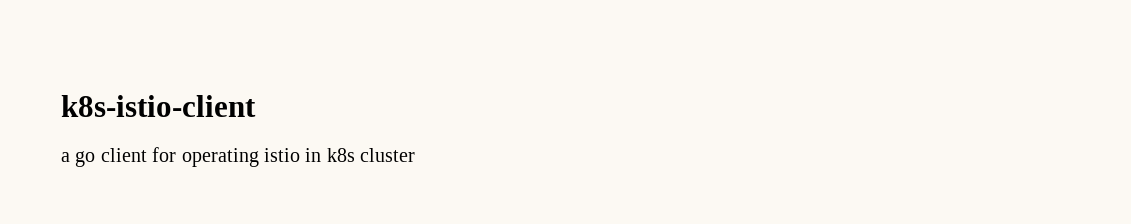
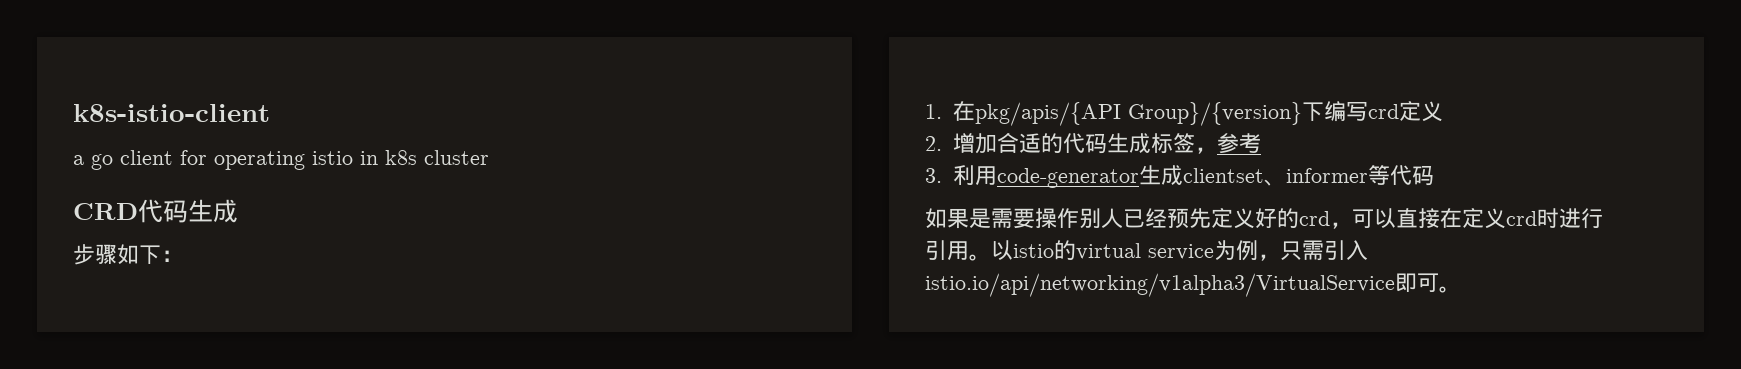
+ CRD代码生成
+ 步骤如下：
+ 1.在pkg/apis/{API Group}/{version}下编写crd定义
+ 2.增加合适的代码生成标签，参考
+ 3.利用code-generator生成clientset、informer等代码
+ 如果是需要操作别人已经预先定义好的crd，可以直接在定义crd时进行引用。以istio的virtual service为例，只需引入istio.io/api/networking/v1alpha3/VirtualService即可。

